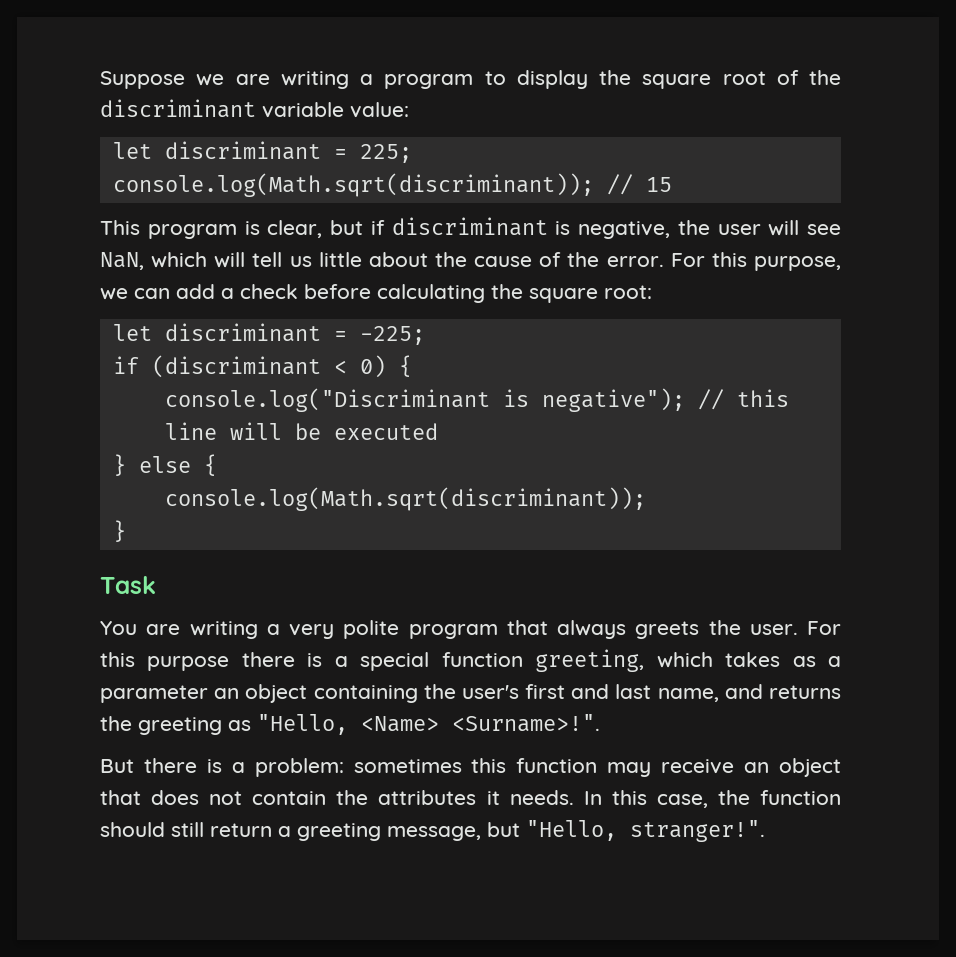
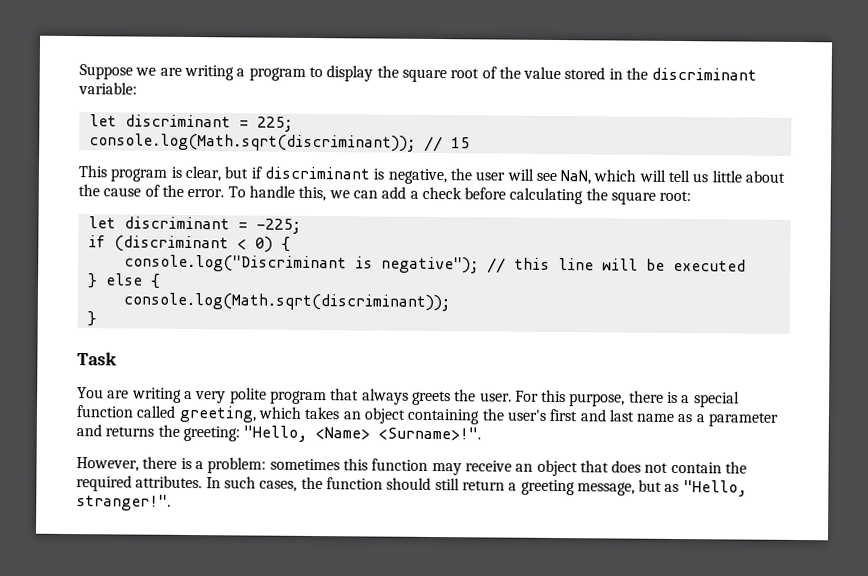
- Suppose we are writing a program to display the square root of the discriminant variable value:
+ Suppose we are writing a program to display the square root of the value stored in the discriminant variable:
- For this purpose, we can add a check before calculating the square root:
+ To handle this, we can add a check before calculating the square root:
- For this purpose there is a special function greeting, which takes as a parameter an object containing the user's first and last name, and returns the greeting as "Hello, <Name> <Surname>!".
+ For this purpose, there is a special function called greeting, which takes an object containing the user's first and last name as a parameter and returns the greeting: "Hello, <Name> <Surname>!".
- But there is a problem: sometimes this function may receive an object that does not contain the attributes it needs. In this case, the function should still return a greeting message, but "Hello, stranger!".
+ However, there is a problem: sometimes this function may receive an object that does not contain the required attributes. In such cases, the function should still return a greeting message, but as "Hello, stranger!".

